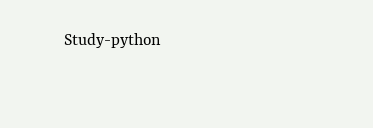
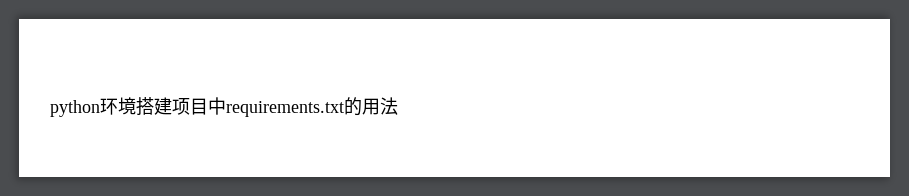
- Study-python
+ python环境搭建项目中requirements.txt的用法

